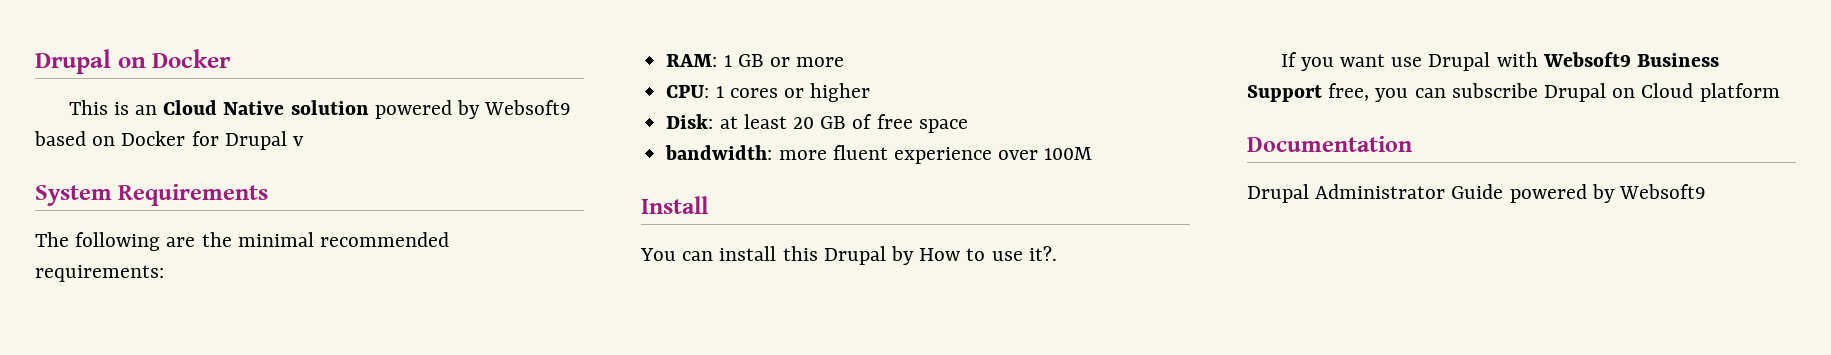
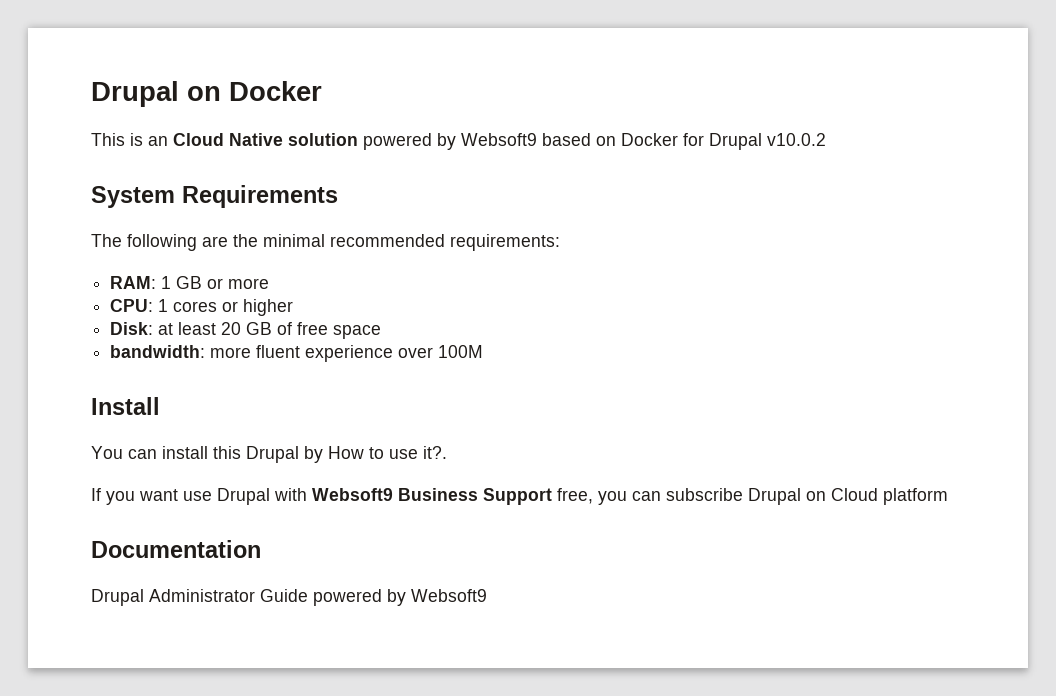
- This is an Cloud Native solution powered by Websoft9 based on Docker for Drupal v
+ This is an Cloud Native solution powered by Websoft9 based on Docker for Drupal v10.0.2

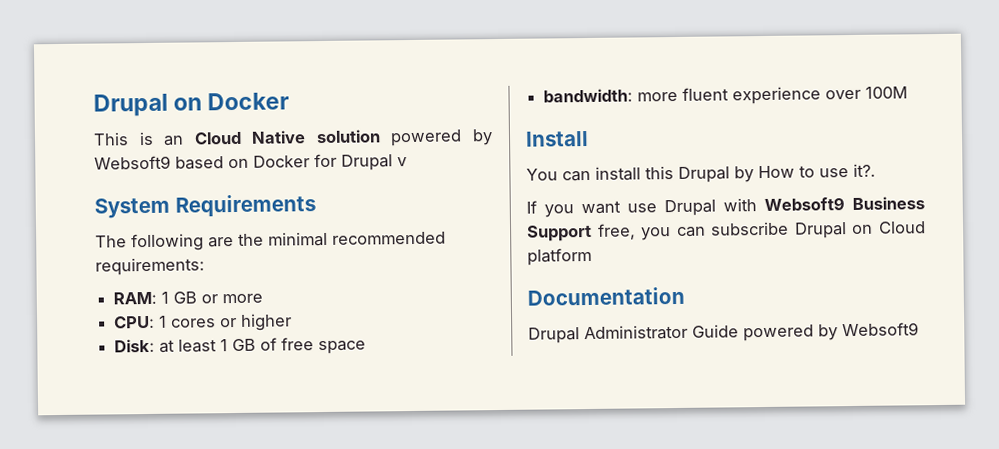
- This is an Cloud Native solution powered by Websoft9 based on Docker for Drupal v10.0.2
+ This is an Cloud Native solution powered by Websoft9 based on Docker for Drupal v
- Disk: at least 20 GB of free space
+ Disk: at least 1 GB of free space

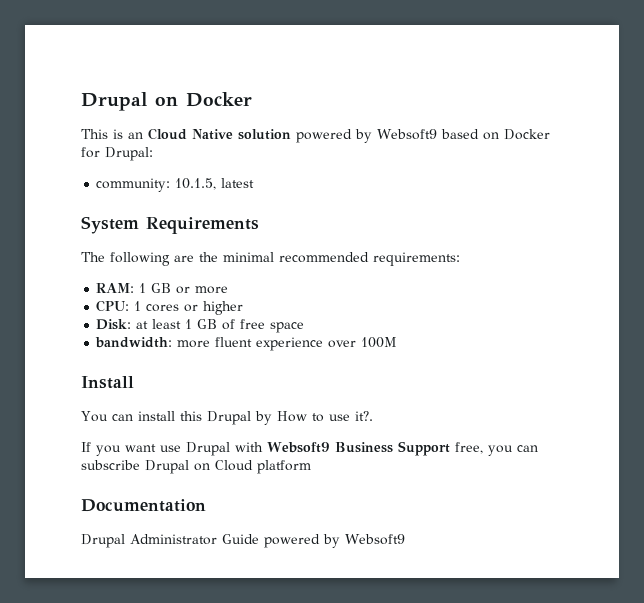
- This is an Cloud Native solution powered by Websoft9 based on Docker for Drupal v
+ This is an Cloud Native solution powered by Websoft9 based on Docker for Drupal:
+ community: 10.1.5, latest

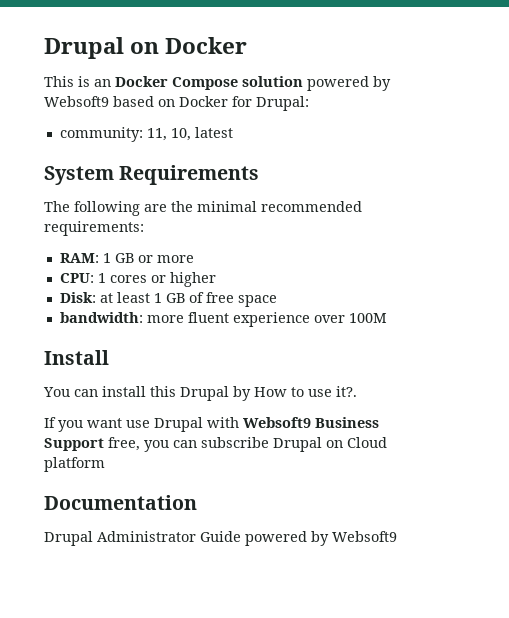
- This is an Cloud Native solution powered by Websoft9 based on Docker for Drupal:
+ This is an Docker Compose solution powered by Websoft9 based on Docker for Drupal:
- community: 10.1.5, latest
+ community: 11, 10, latest

